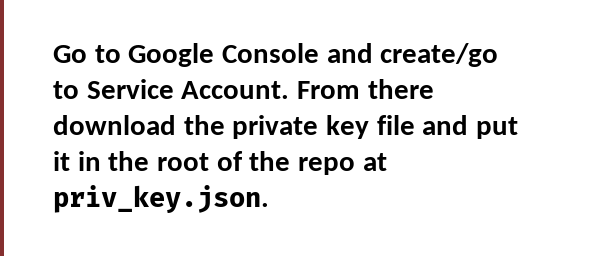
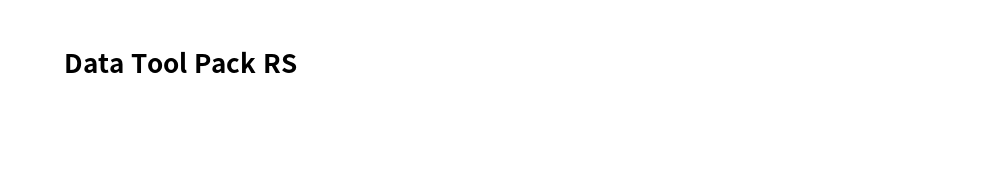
- Go to Google Console and create/go to Service Account. From there download the private key file and put it in the root of the repo at priv_key.json.
+ Data Tool Pack RS

